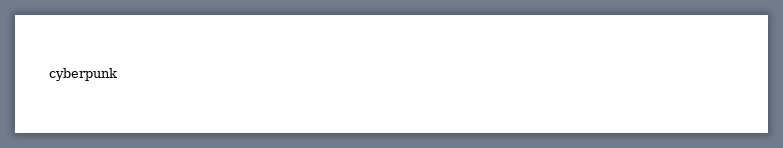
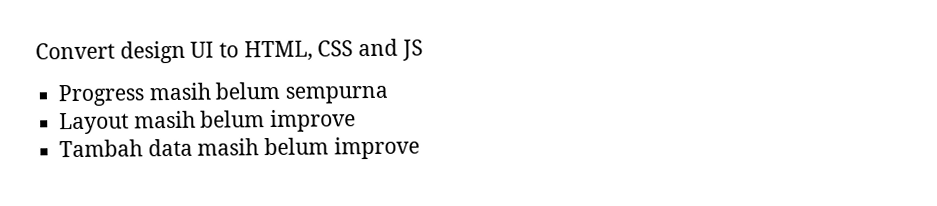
- cyberpunk
+ Convert design UI to HTML, CSS and JS
+ Progress masih belum sempurna
+ Layout masih belum improve
+ Tambah data masih belum improve

